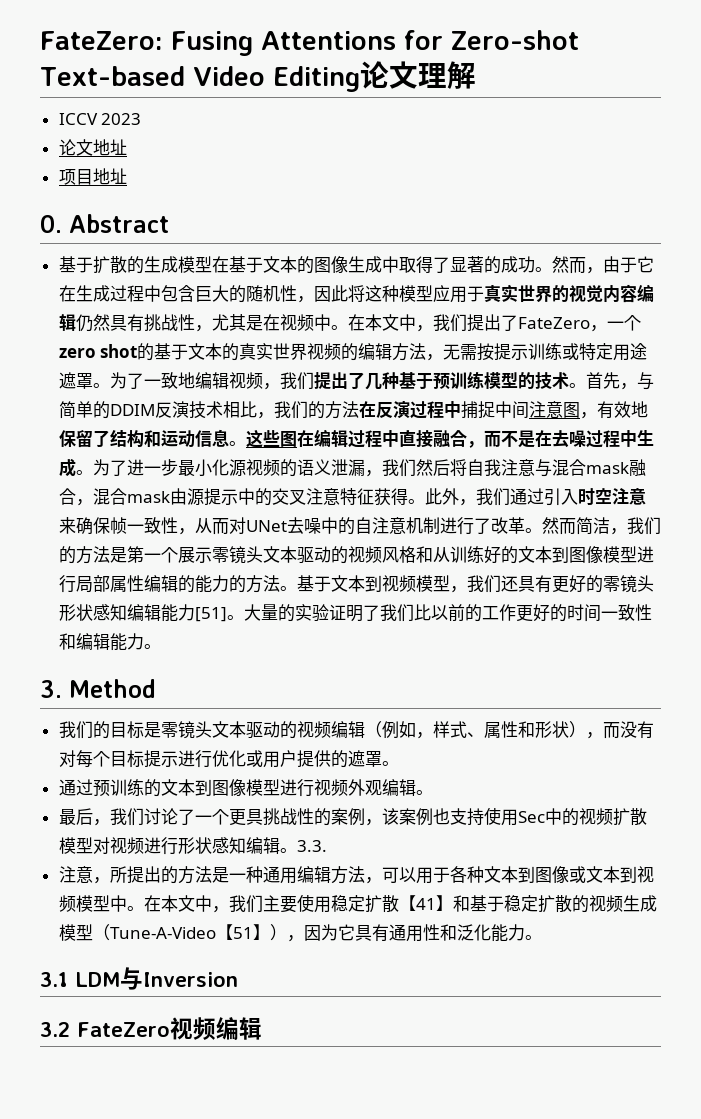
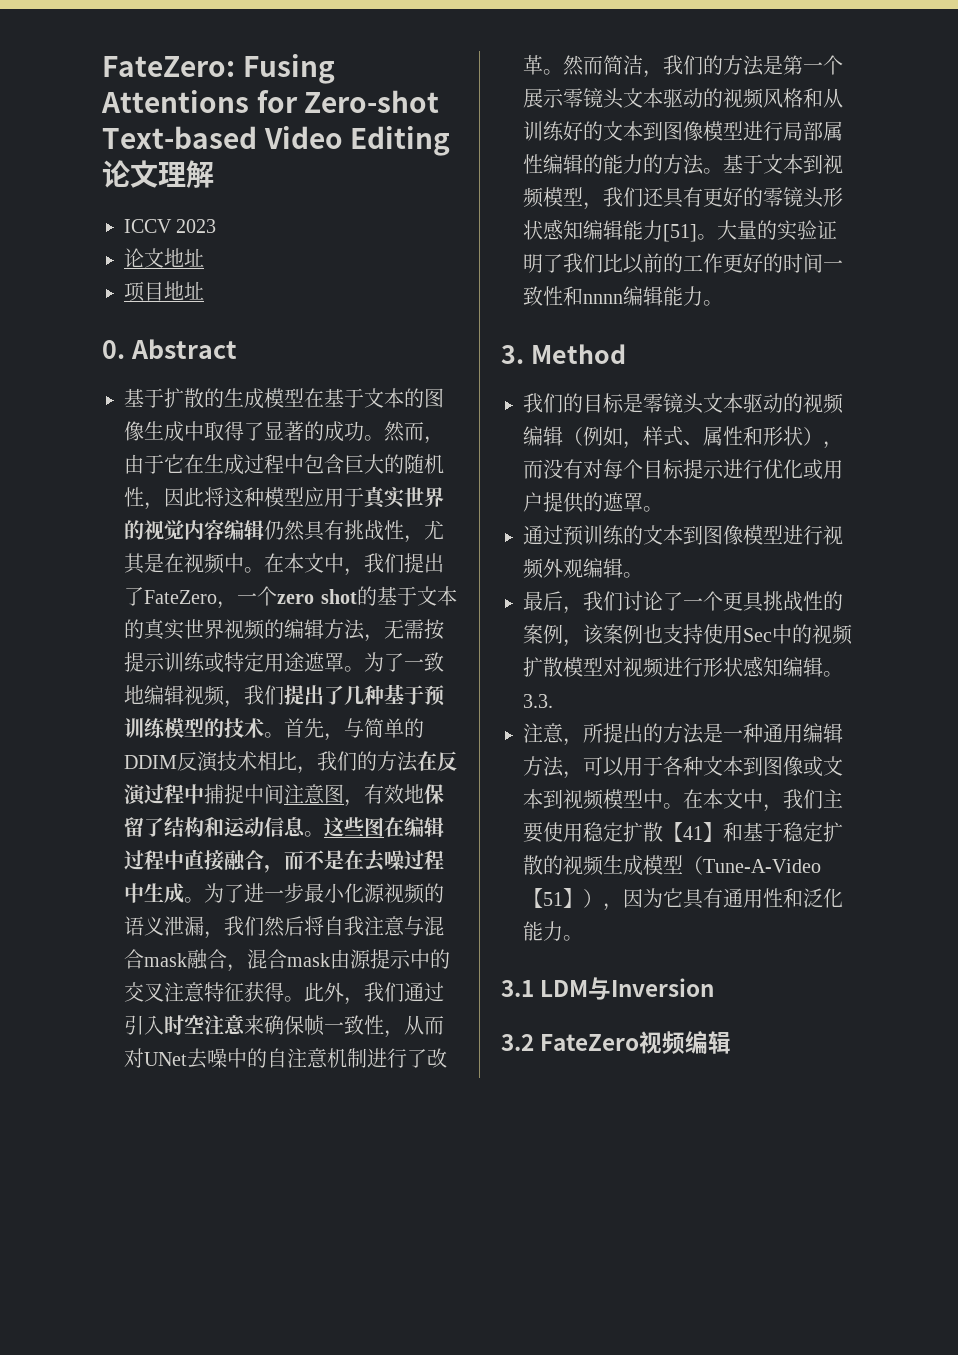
- 大量的实验证明了我们比以前的工作更好的时间一致性和编辑能力。
+ 大量的实验证明了我们比以前的工作更好的时间一致性和nnnn编辑能力。

